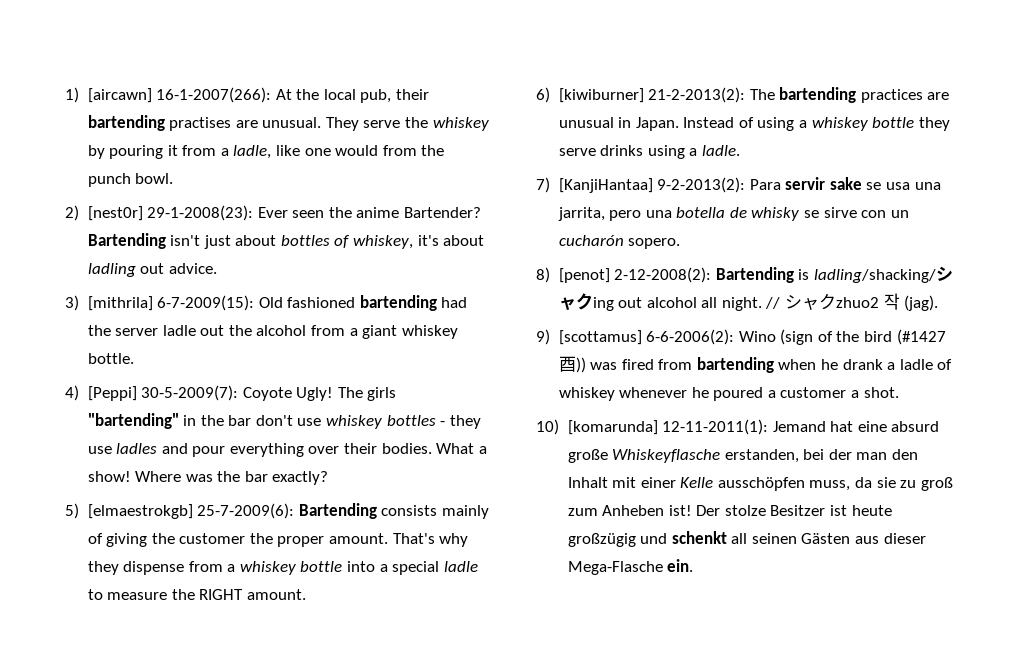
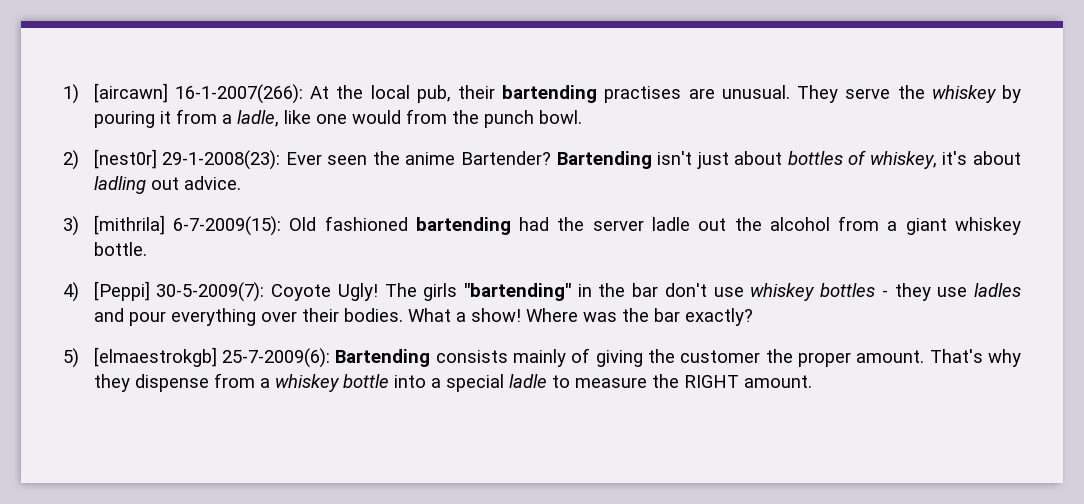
- 6) [kiwiburner] 21-2-2013(2): The bartending practices are unusual in Japan. Instead of using a whiskey bottle they serve drinks using a ladle.
- 7) [KanjiHantaa] 9-2-2013(2): Para servir sake se usa una jarrita, pero una botella de whisky se sirve con un cucharón sopero.
- 8) [penot] 2-12-2008(2): Bartending is ladling/shacking/シャクing out alcohol all night. // シャクzhuo2 작 (jag).
- 9) [scottamus] 6-6-2006(2): Wino (sign of the bird (#1427酉)) was fired from bartending when he drank a ladle of whiskey whenever he poured a customer a shot.
- 10) [komarunda] 12-11-2011(1): Jemand hat eine absurd große Whiskeyflasche erstanden, bei der man den Inhalt mit einer Kelle ausschöpfen muss, da sie zu groß zum Anheben ist! Der stolze Besitzer ist heute großzügig und schenkt all seinen Gästen aus dieser Mega-Flasche ein.

